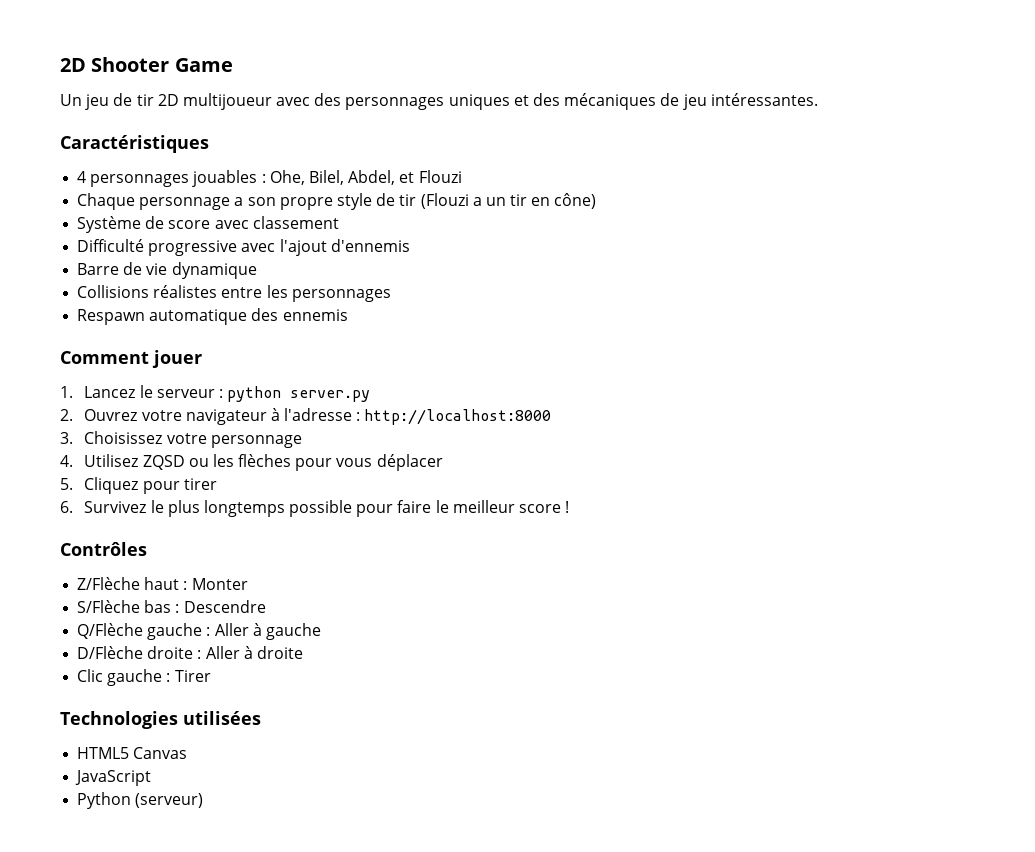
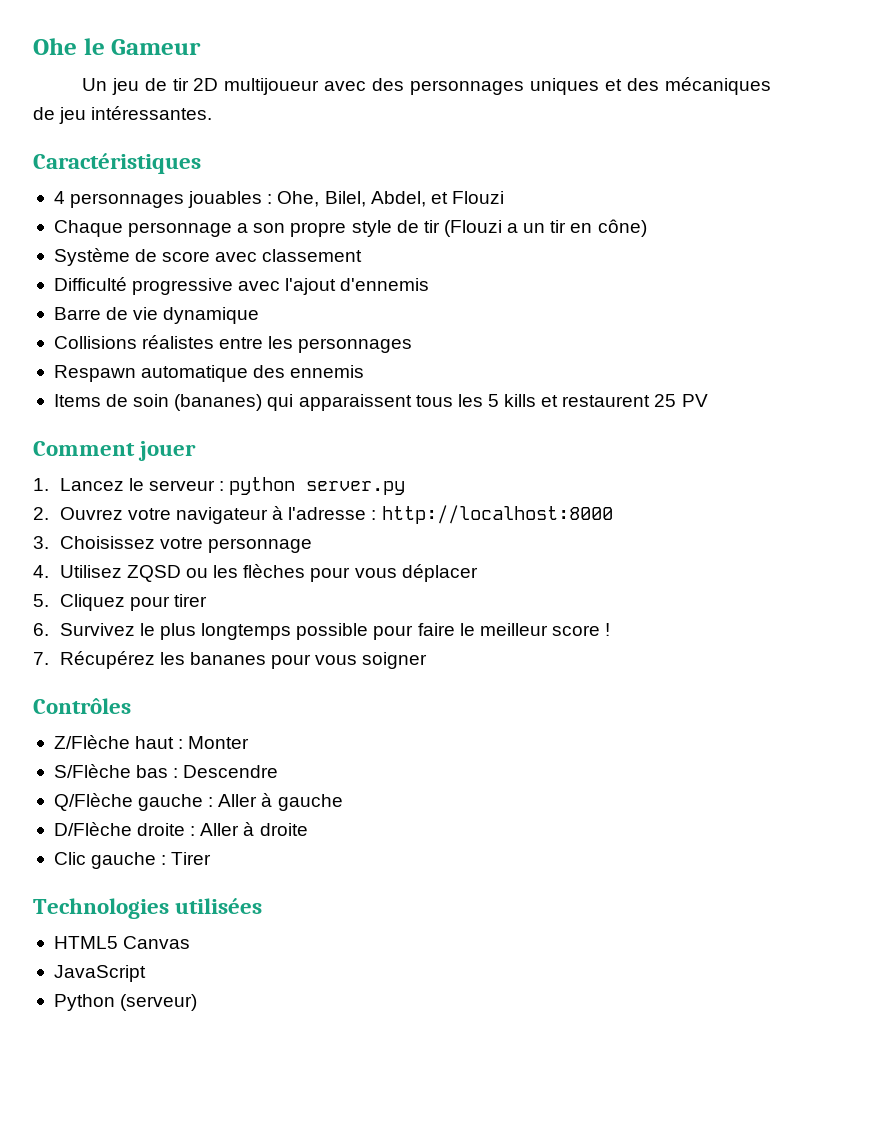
- 2D Shooter Game
+ Ohe le Gameur
+ Items de soin (bananes) qui apparaissent tous les 5 kills et restaurent 25 PV
+ 7. Récupérez les bananes pour vous soigner

